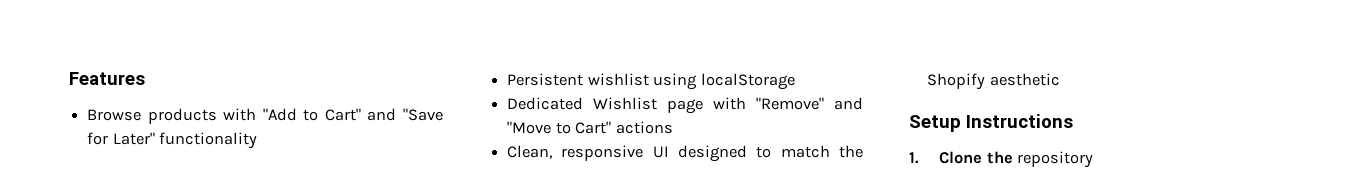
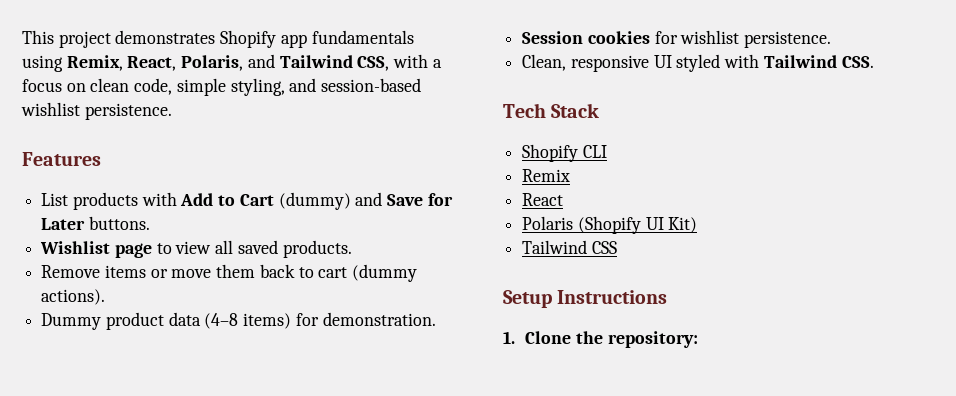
+ This project demonstrates Shopify app fundamentals using Remix, React, Polaris, and Tailwind CSS, with a focus on clean code, simple styling, and session-based wishlist persistence.
- Browse products with "Add to Cart" and "Save for Later" functionality
- Persistent wishlist using localStorage
- Dedicated Wishlist page with "Remove" and "Move to Cart" actions
- Clean, responsive UI designed to match the Shopify aesthetic
+ List products with Add to Cart (dummy) and Save for Later buttons.
+ Wishlist page to view all saved products.
+ Remove items or move them back to cart (dummy actions).
+ Dummy product data (4–8 items) for demonstration.
+ Session cookies for wishlist persistence.
+ Clean, responsive UI styled with Tailwind CSS.
+ Tech Stack
+ Shopify CLI
+ Remix
+ React
+ Polaris (Shopify UI Kit)
+ Tailwind CSS
- 1. Clone the repository
+ 1. Clone the repository:

